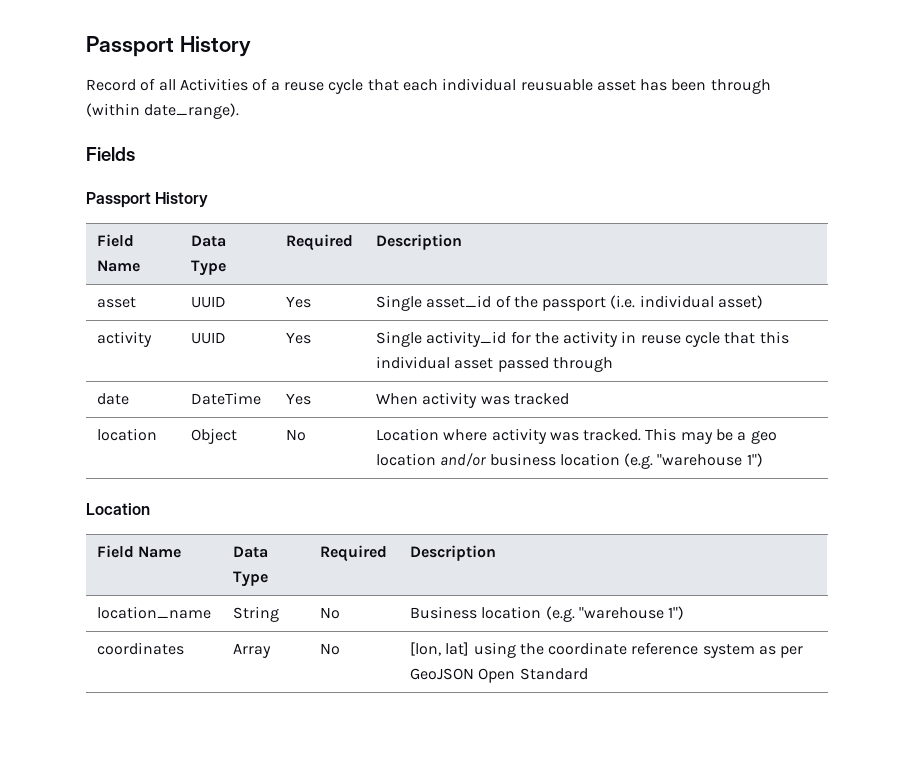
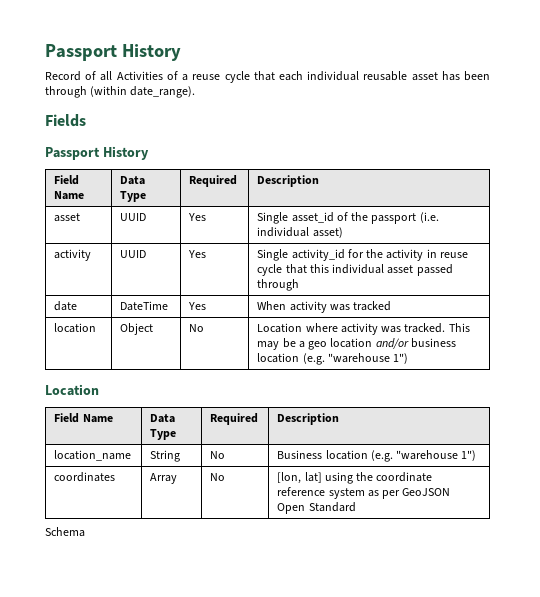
- Record of all Activities of a reuse cycle that each individual reusuable asset has been through (within date_range).
+ Record of all Activities of a reuse cycle that each individual reusable asset has been through (within date_range).
+ Schema

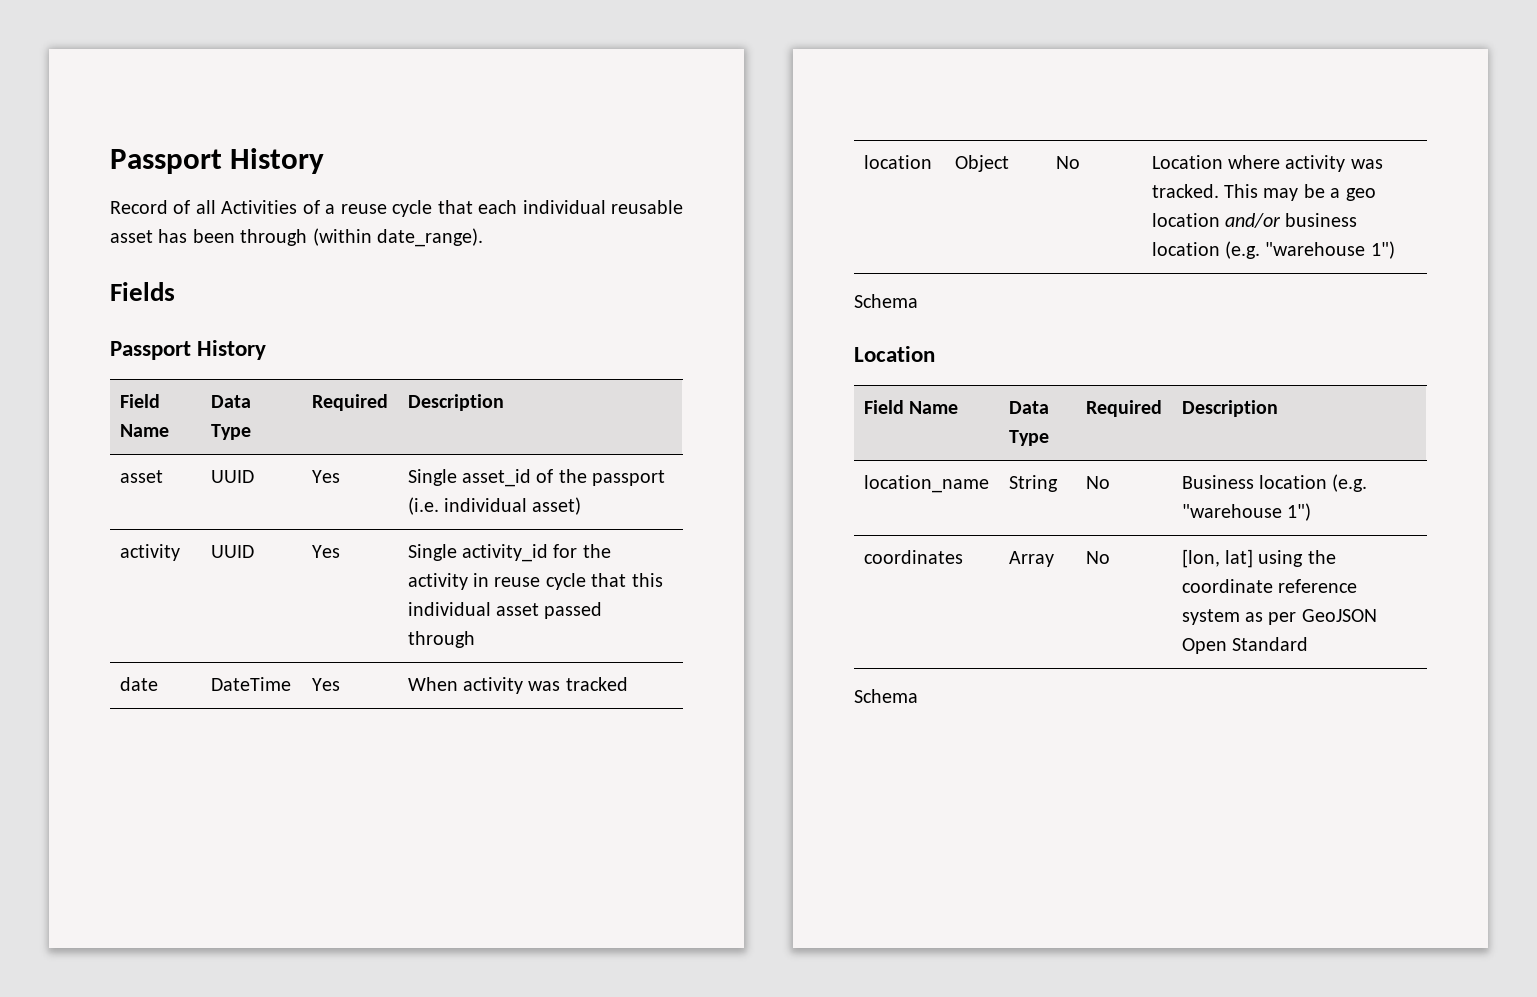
  location | Object | No | Location where activity was tracked. This may be a geo location and/or business location (e.g. "warehouse 1")
+ Schema

